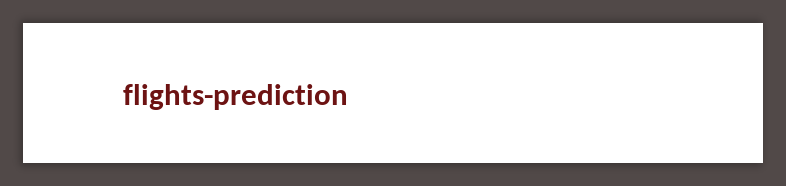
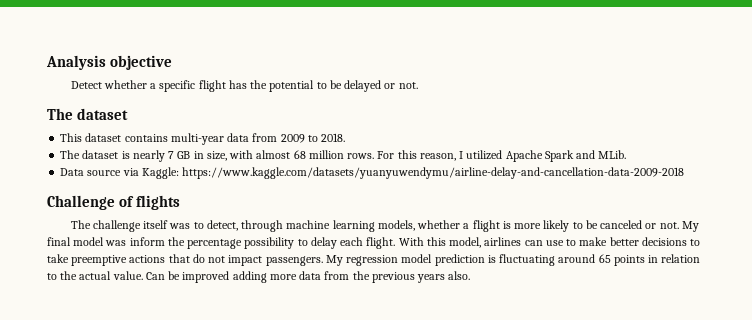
- flights-prediction
+ Analysis objective
+ Detect whether a specific flight has the potential to be delayed or not.
+ The dataset
+ This dataset contains multi-year data from 2009 to 2018.
+ The dataset is nearly 7 GB in size, with almost 68 million rows. For this reason, I utilized Apache Spark and MLib.
+ Data source via Kaggle: https://www.kaggle.com/datasets/yuanyuwendymu/airline-delay-and-cancellation-data-2009-2018
+ Challenge of flights
+ The challenge itself was to detect, through machine learning models, whether a flight is more likely to be canceled or not. My final model was inform the percentage possibility to delay each flight. With this model, airlines can use to make better decisions to take preemptive actions that do not impact passengers. My regression model prediction is fluctuating around 65 points in relation to the actual value. Can be improved adding more data from the previous years also.

